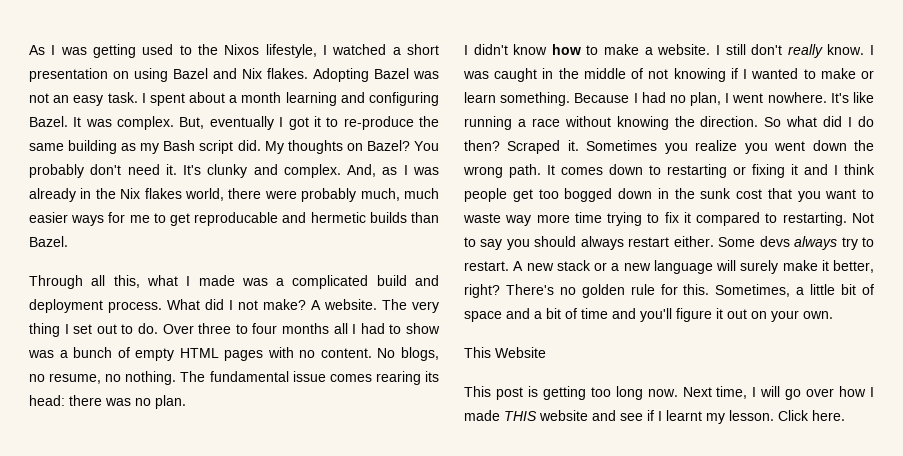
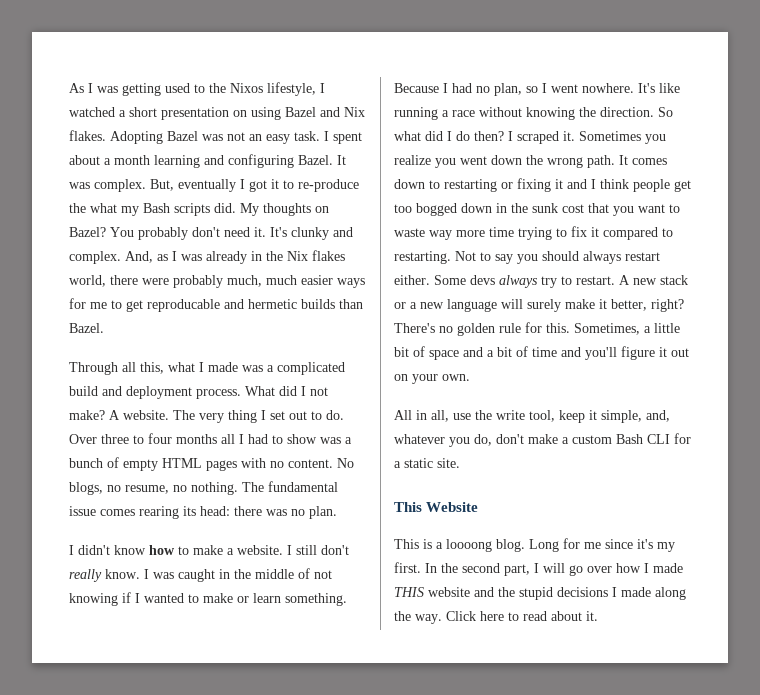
- But, eventually I got it to re-produce the same building as my Bash script did.
+ But, eventually I got it to re-produce the what my Bash scripts did.
- Because I had no plan, I went nowhere.
+ Because I had no plan, so I went nowhere.
- Scraped it.
+ I scraped it.
+ All in all, use the write tool, keep it simple, and, whatever you do, don't make a custom Bash CLI for a static site.
  This Website
- This post is getting too long now. Next time, I will go over how I made THIS website and see if I learnt my lesson. Click here.
+ This is a loooong blog. Long for me since it's my first. In the second part, I will go over how I made THIS website and the stupid decisions I made along the way. Click here to read about it.

